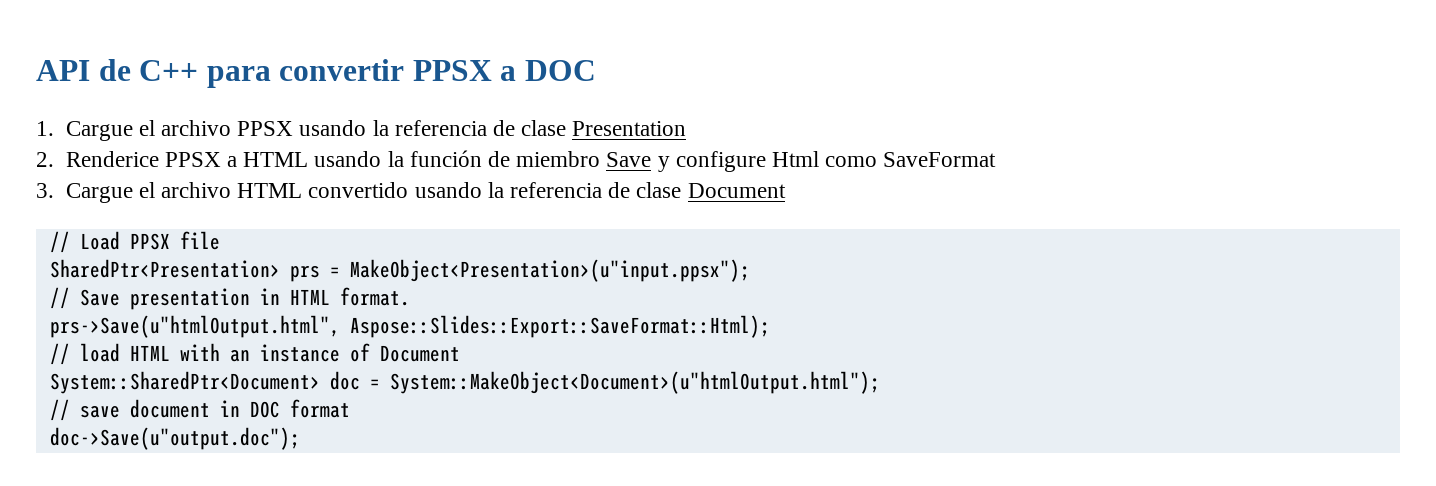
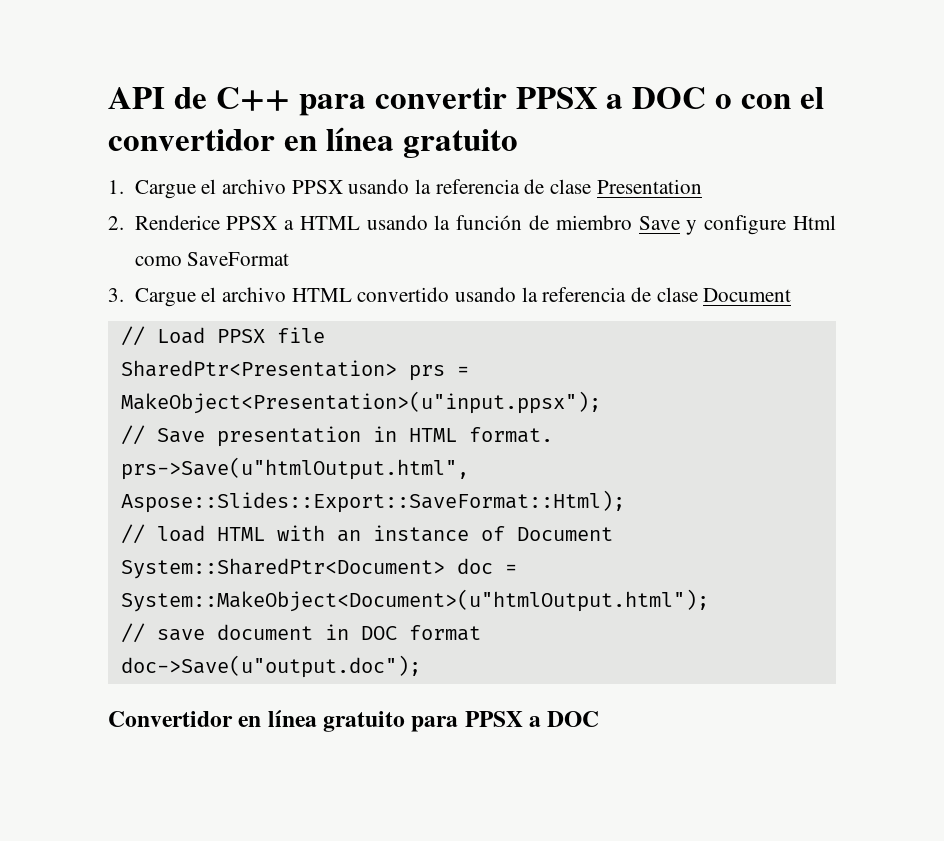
- API de C++ para convertir PPSX a DOC
+ API de C++ para convertir PPSX a DOC o con el convertidor en línea gratuito
+ Convertidor en línea gratuito para PPSX a DOC

